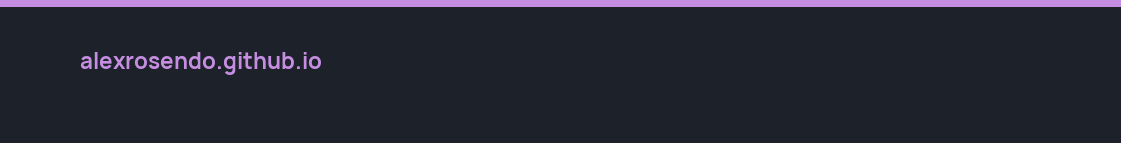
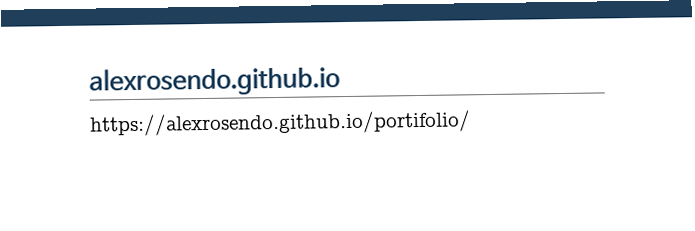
+ https://alexrosendo.github.io/portifolio/

